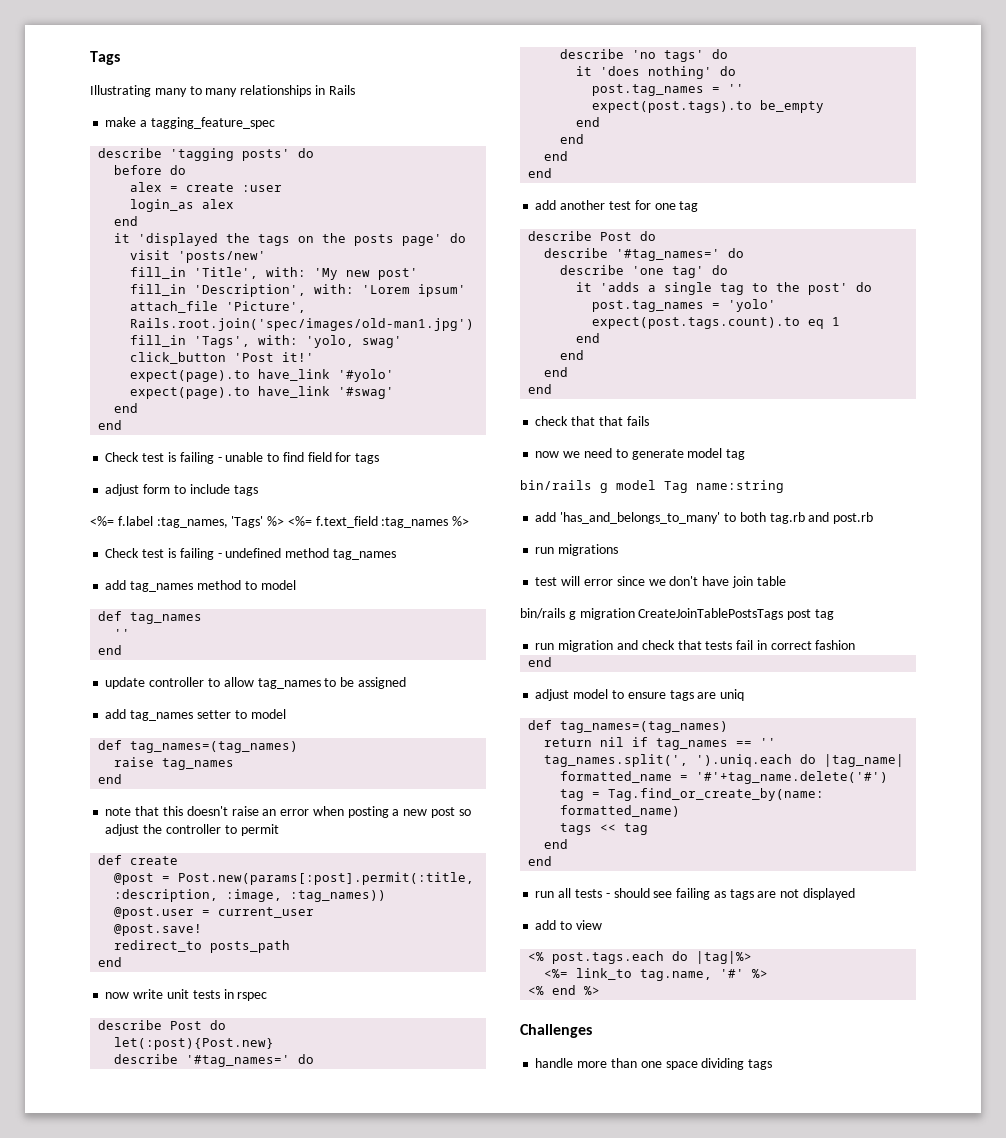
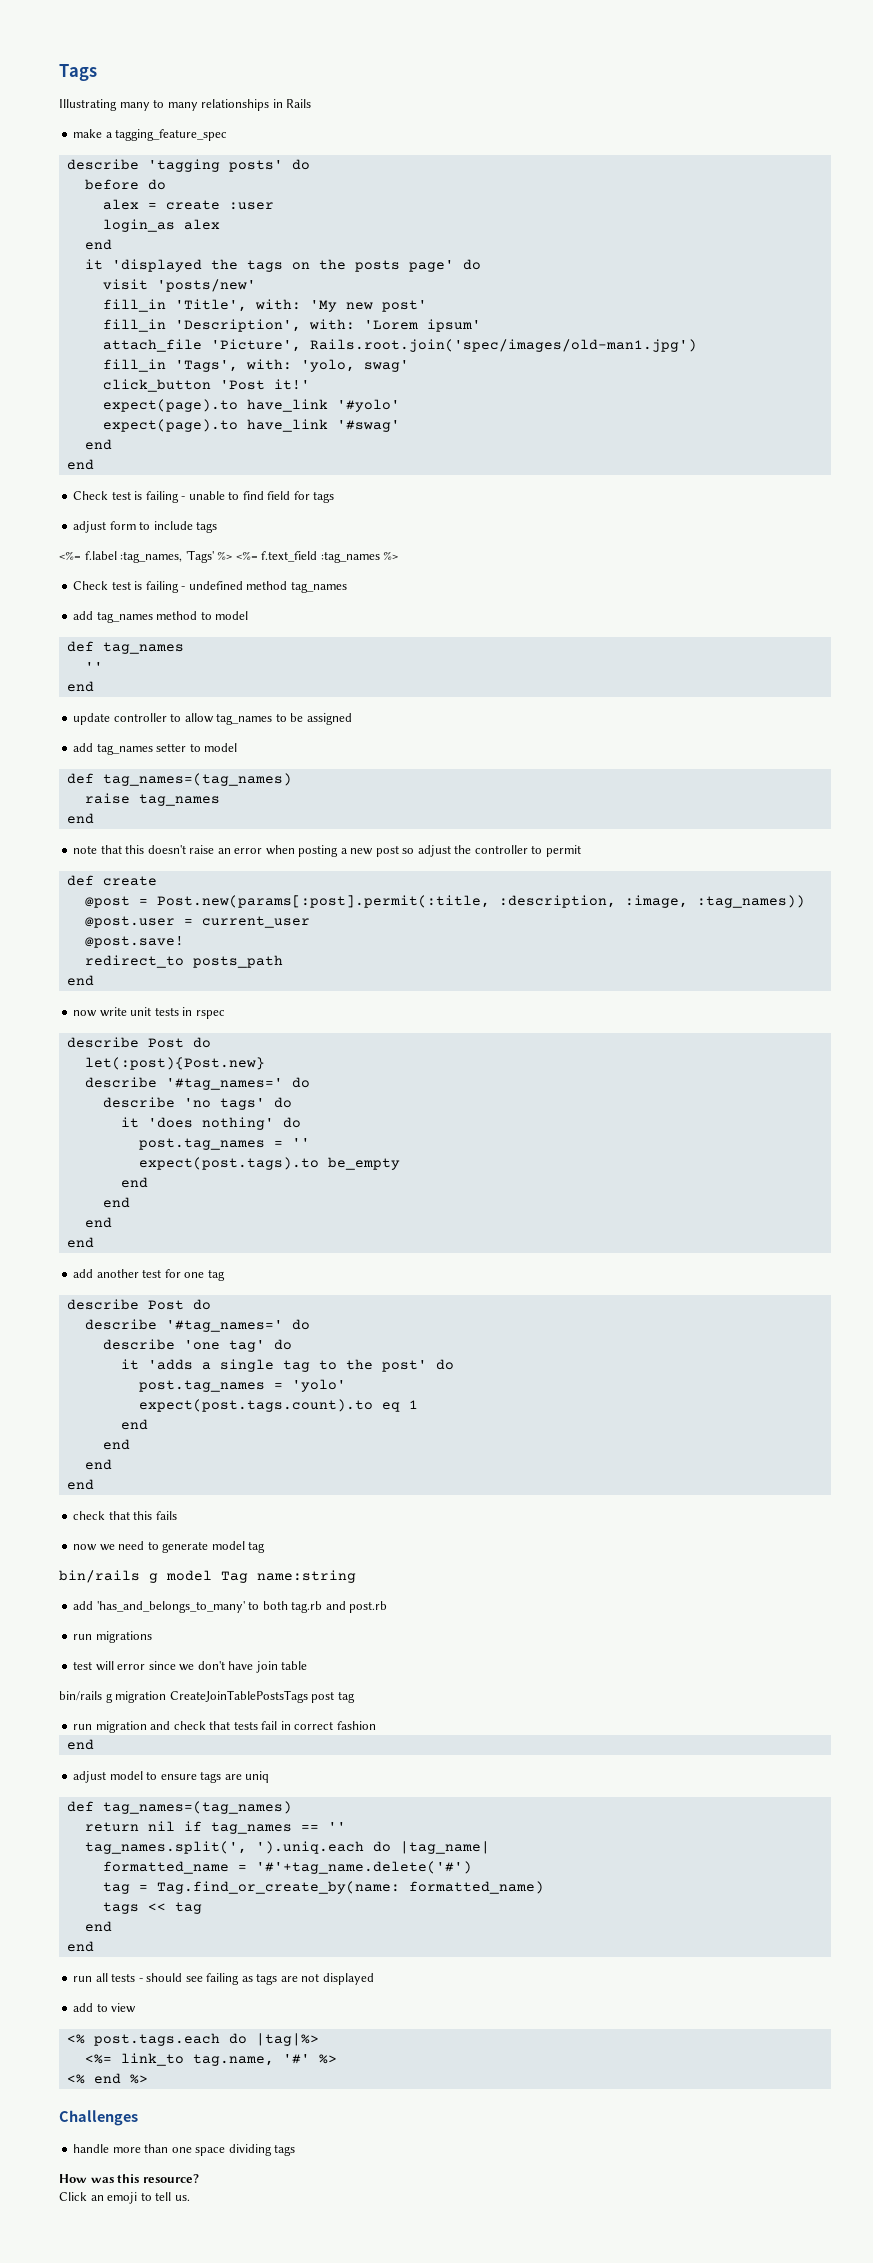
- check that that fails
+ check that this fails
+ How was this resource?
+ Click an emoji to tell us.

